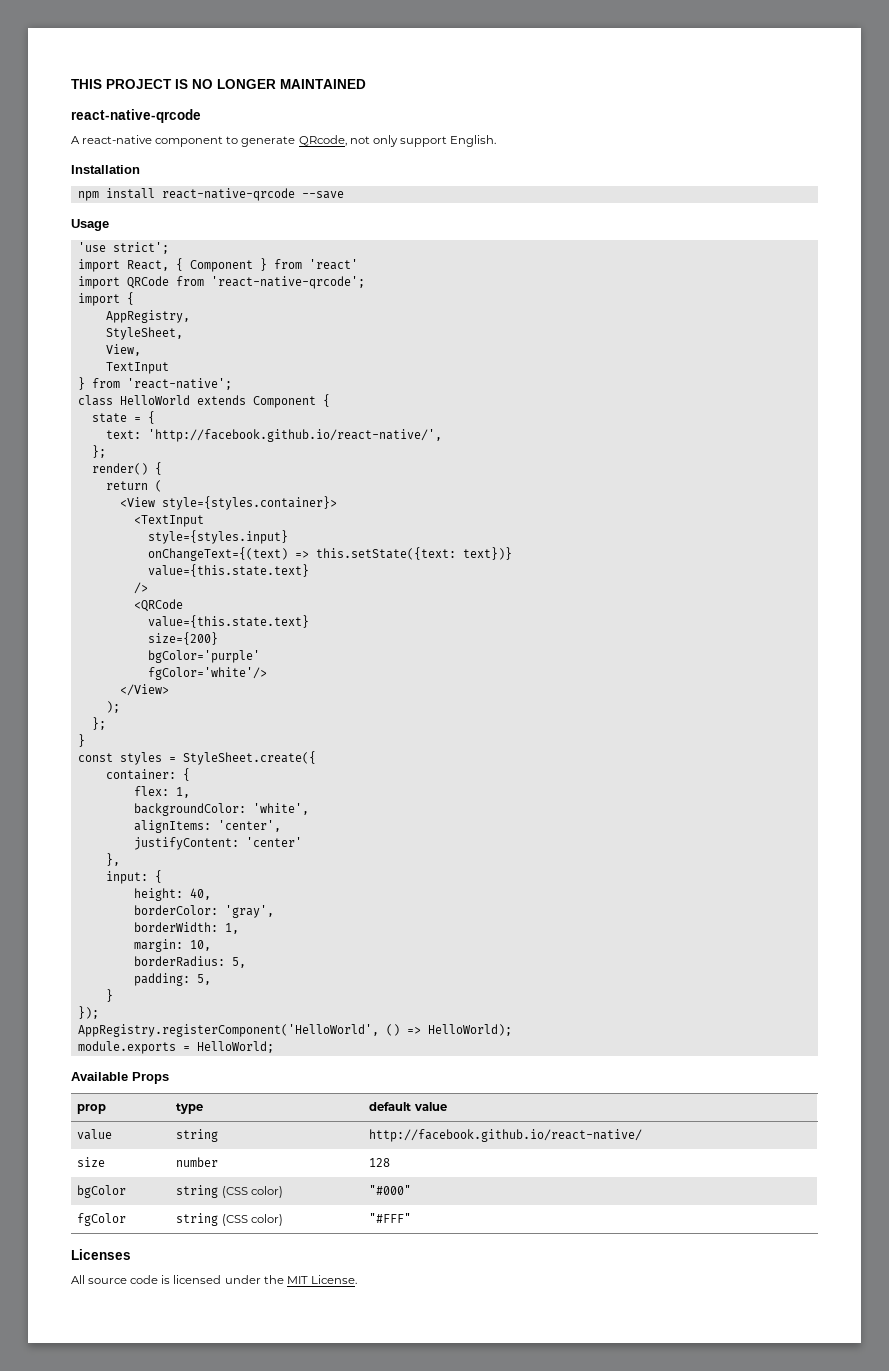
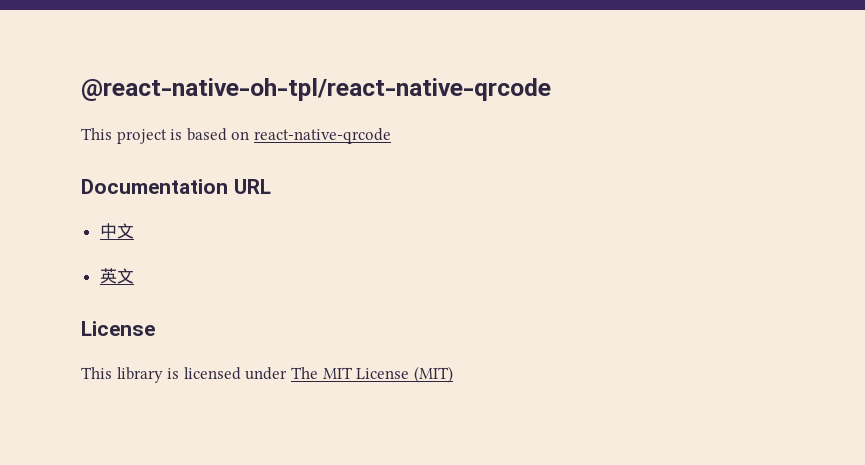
- THIS PROJECT IS NO LONGER MAINTAINED
- react-native-qrcode
- A react-native component to generate QRcode, not only support English.
- Installation
- npm install react-native-qrcode --save
- Usage
- 'use strict';
- import React, { Component } from 'react'
- import QRCode from 'react-native-qrcode';
- import {
- AppRegistry,
- StyleSheet,
- View,
- TextInput
- } from 'react-native';
- class HelloWorld extends Component {
- state = {
- text: 'http://facebook.github.io/react-native/',
- };
- render() {
- return (
- <View style={styles.container}>
- <TextInput
- style={styles.input}
- onChangeText={(text) => this.setState({text: text})}
- value={this.state.text}
- />
- <QRCode
- value={this.state.text}
- size={200}
- bgColor='purple'
- fgColor='white'/>
- </View>
- );
- };
- }
- const styles = StyleSheet.create({
- container: {
- flex: 1,
- backgroundColor: 'white',
- alignItems: 'center',
- justifyContent: 'center'
- },
- input: {
- height: 40,
- borderColor: 'gray',
- borderWidth: 1,
- margin: 10,
- borderRadius: 5,
- padding: 5,
- }
- });
- AppRegistry.registerComponent('HelloWorld', () => HelloWorld);
- module.exports = HelloWorld;
- Available Props
- prop | type | default value
- value | string | http://facebook.github.io/react-native/
- size | number | 128
- bgColor | string (CSS color) | "#000"
- fgColor | string (CSS color) | "#FFF"
- Licenses
- All source code is licensed under the MIT License.
+ @react-native-oh-tpl/react-native-qrcode
+ This project is based on react-native-qrcode
+ Documentation URL
+ 中文
+ 英文
+ License
+ This library is licensed under The MIT License (MIT)

